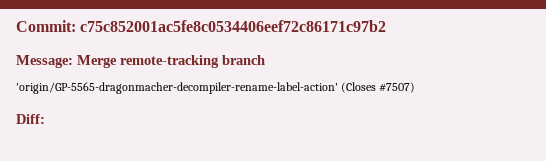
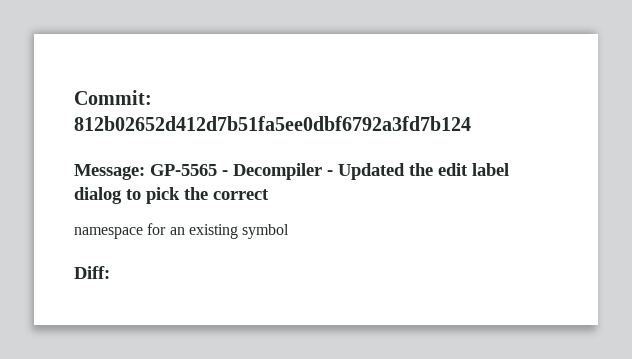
- Commit: c75c852001ac5fe8c0534406eef72c86171c97b2
+ Commit: 812b02652d412d7b51fa5ee0dbf6792a3fd7b124
- Message: Merge remote-tracking branch
- 'origin/GP-5565-dragonmacher-decompiler-rename-label-action' (Closes #7507)
+ Message: GP-5565 - Decompiler - Updated the edit label dialog to pick the correct
+ namespace for an existing symbol

